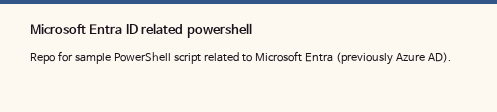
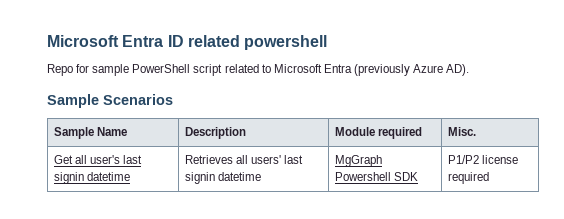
+ Sample Scenarios
+ Sample Name | Description | Module required | Misc.
+ Get all user's last signin datetime | Retrieves all users' last signin datetime | MgGraph Powershell SDK | P1/P2 license required

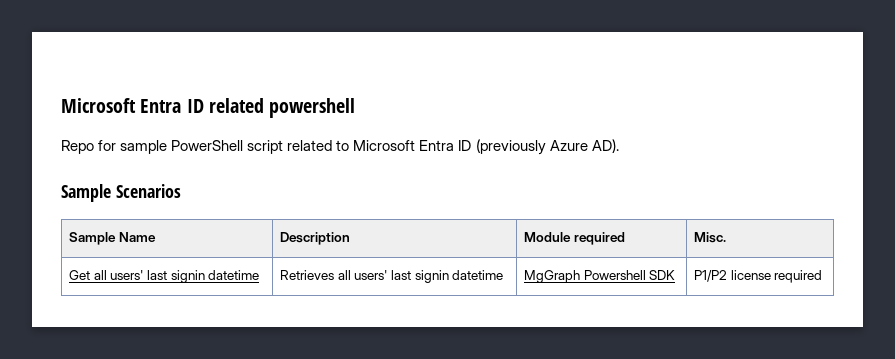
- Repo for sample PowerShell script related to Microsoft Entra (previously Azure AD).
+ Repo for sample PowerShell script related to Microsoft Entra ID (previously Azure AD).
- Get all user's last signin datetime | Retrieves all users' last signin datetime | MgGraph Powershell SDK | P1/P2 license required
+ Get all users' last signin datetime | Retrieves all users' last signin datetime | MgGraph Powershell SDK | P1/P2 license required

